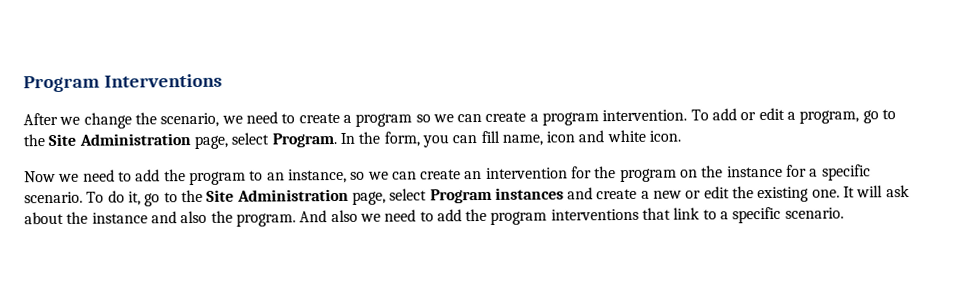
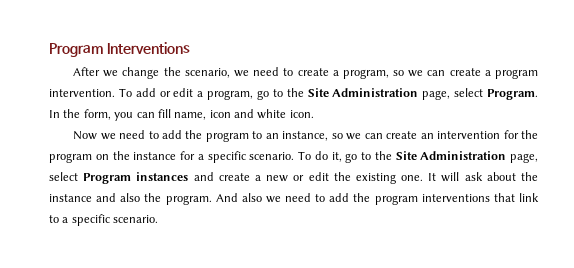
- After we change the scenario, we need to create a program so we can create a program intervention.
+ After we change the scenario, we need to create a program, so we can create a program intervention.

